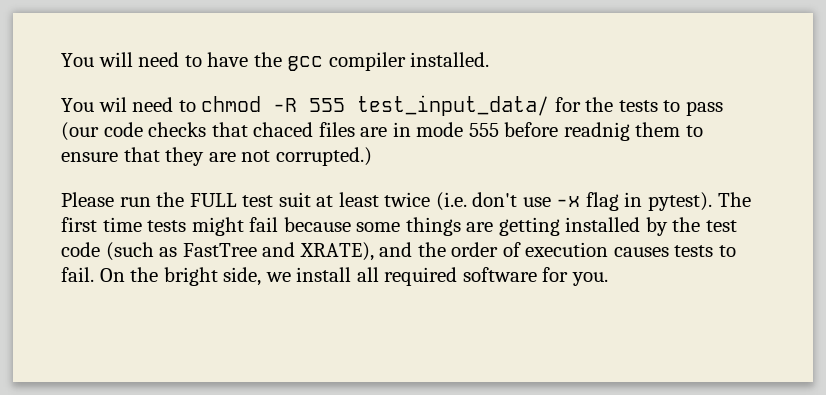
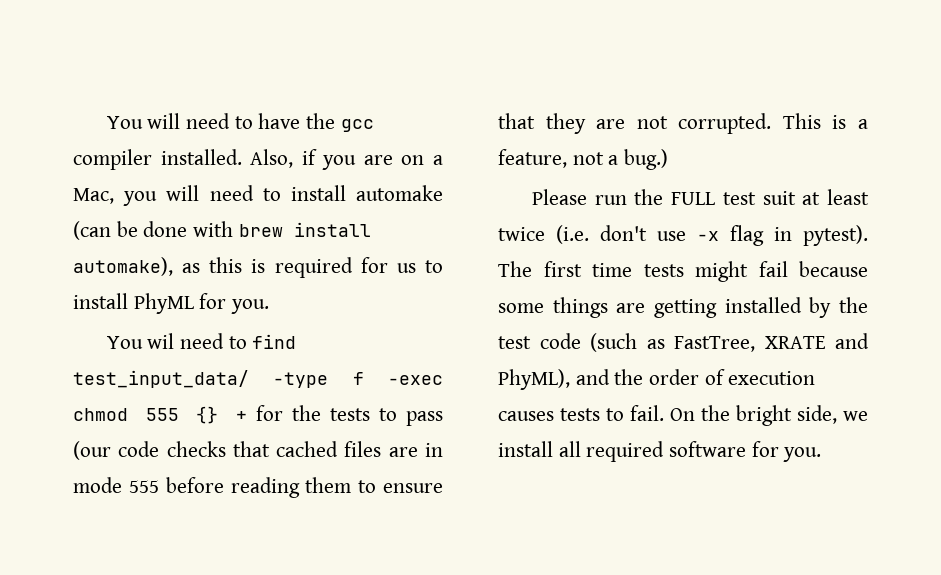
- You will need to have the gcc compiler installed.
- You wil need to chmod -R 555 test_input_data/ for the tests to pass (our code checks that chaced files are in mode 555 before readnig them to ensure that they are not corrupted.)
+ You will need to have the gcc compiler installed. Also, if you are on a Mac, you will need to install automake (can be done with brew install automake), as this is required for us to install PhyML for you.
+ You wil need to find test_input_data/ -type f -exec chmod 555 {} + for the tests to pass (our code checks that cached files are in mode 555 before reading them to ensure that they are not corrupted. This is a feature, not a bug.)
- The first time tests might fail because some things are getting installed by the test code (such as FastTree and XRATE), and the order of execution causes tests to fail.
+ The first time tests might fail because some things are getting installed by the test code (such as FastTree, XRATE and PhyML), and the order of execution causes tests to fail.

